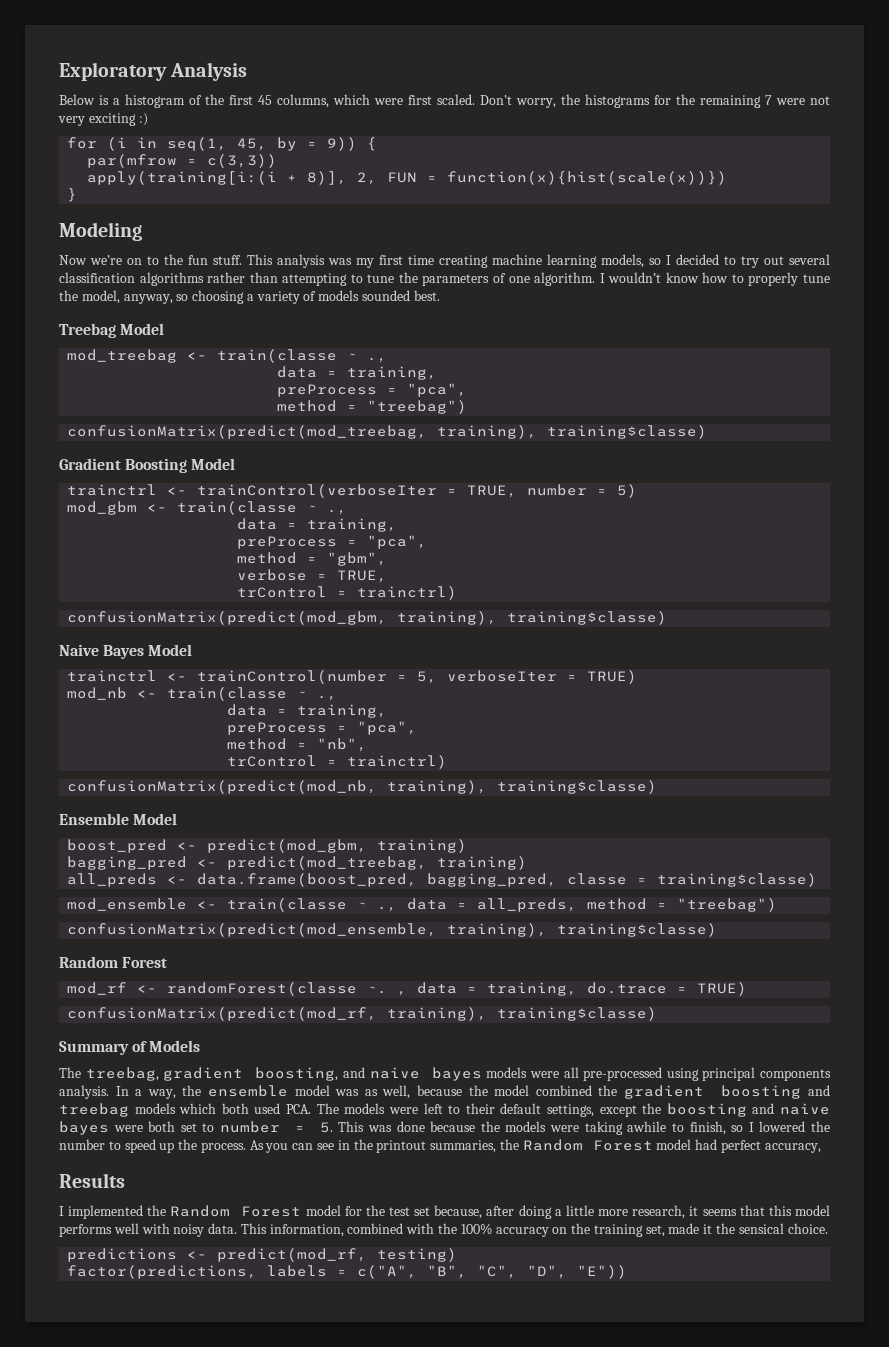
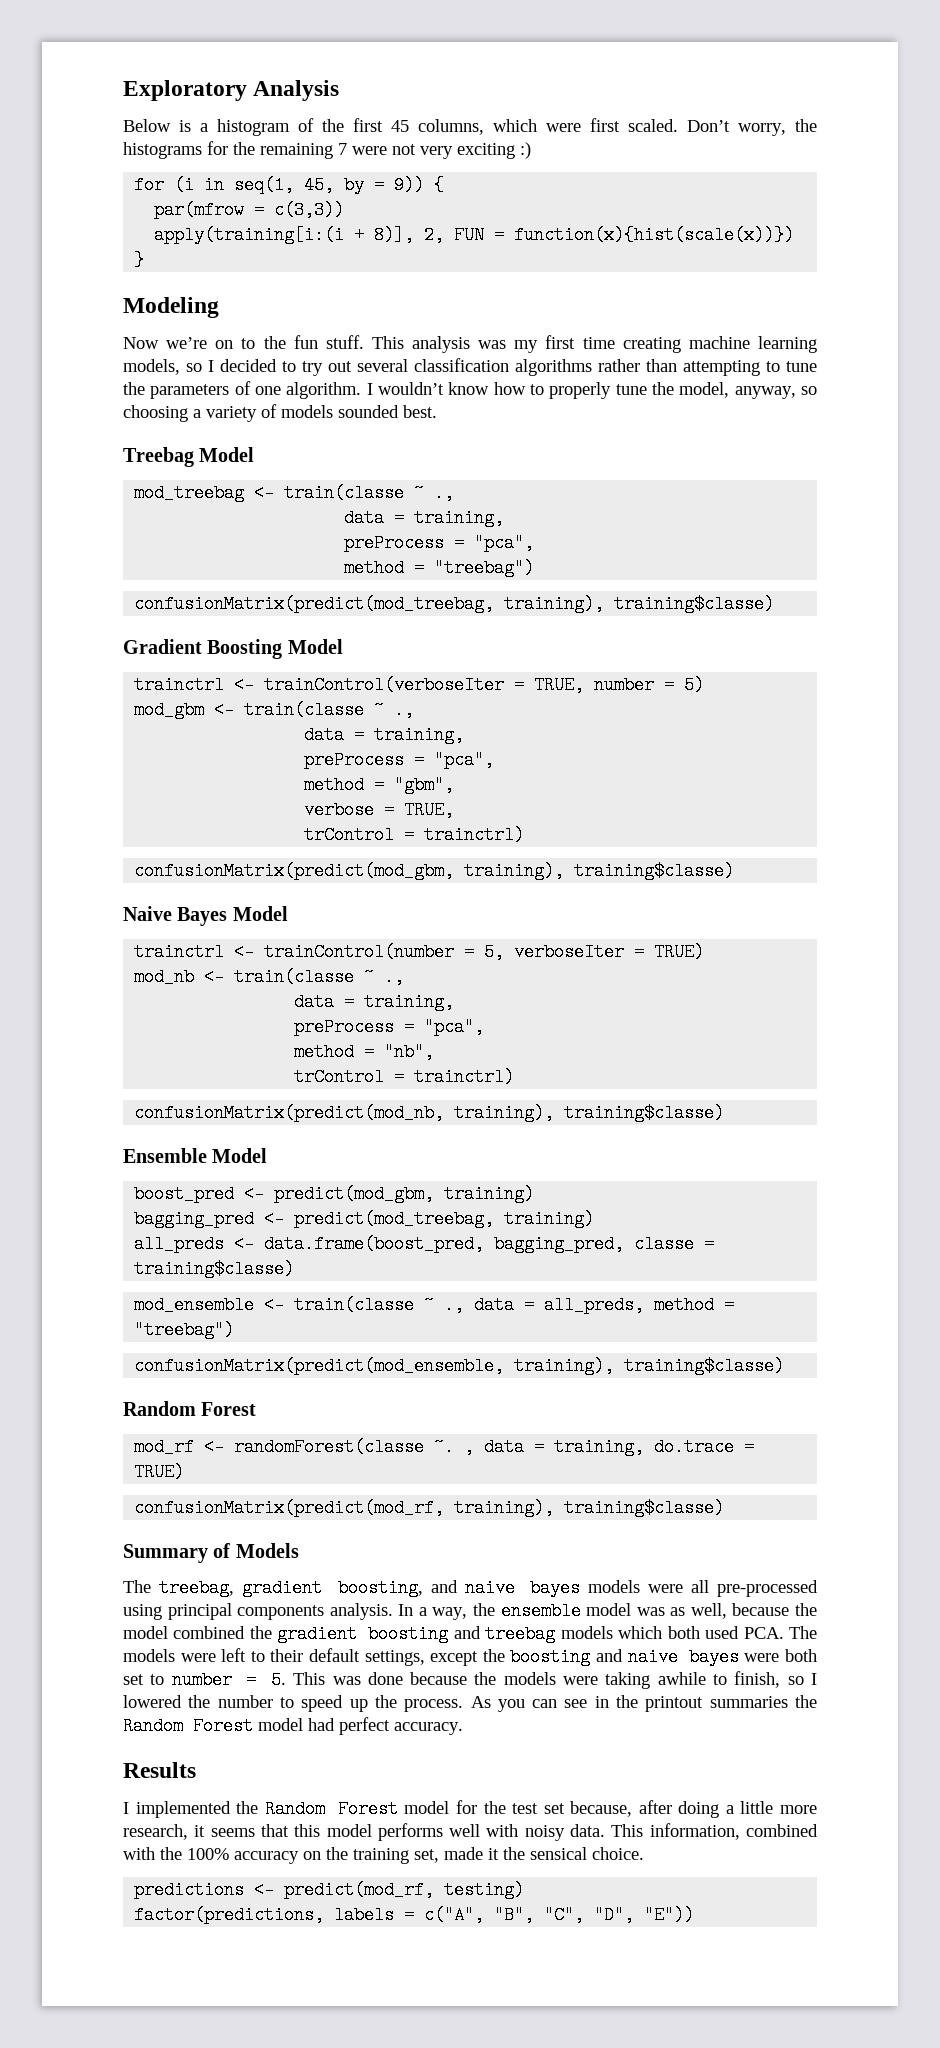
- As you can see in the printout summaries, the Random Forest model had perfect accuracy,
+ As you can see in the printout summaries the Random Forest model had perfect accuracy.

